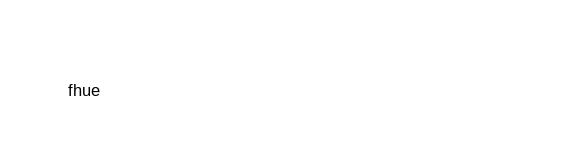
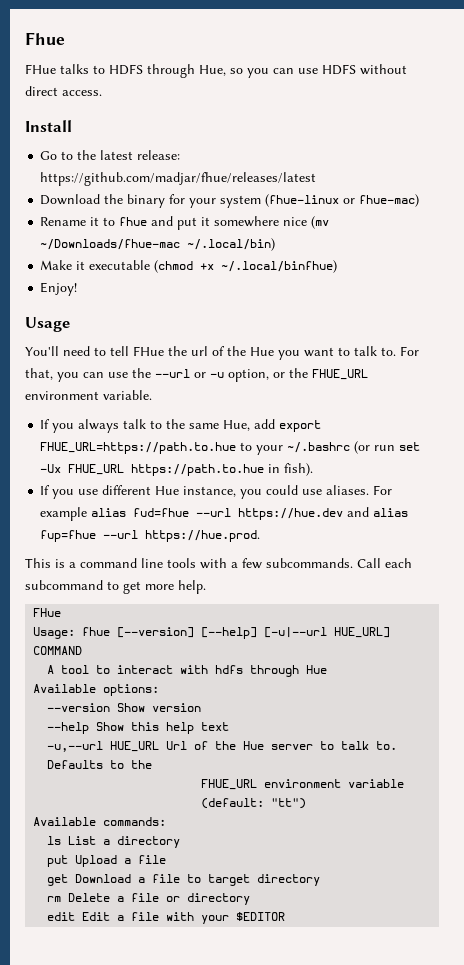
- fhue
+ Fhue
+ FHue talks to HDFS through Hue, so you can use HDFS without direct access.
+ Install
+ Go to the latest release: https://github.com/madjar/fhue/releases/latest
+ Download the binary for your system (fhue-linux or fhue-mac)
+ Rename it to fhue and put it somewhere nice (mv ~/Downloads/fhue-mac ~/.local/bin)
+ Make it executable (chmod +x ~/.local/binfhue)
+ Enjoy!
+ Usage
+ You'll need to tell FHue the url of the Hue you want to talk to. For that, you can use the --url or -u option, or the FHUE_URL environment variable.
+ If you always talk to the same Hue, add export FHUE_URL=https://path.to.hue to your ~/.bashrc (or run set -Ux FHUE_URL https://path.to.hue in fish).
+ If you use different Hue instance, you could use aliases. For example alias fud=fhue --url https://hue.dev and alias fup=fhue --url https://hue.prod.
+ This is a command line tools with a few subcommands. Call each subcommand to get more help.
+ FHue
+ Usage: fhue [--version] [--help] [-u|--url HUE_URL] COMMAND
+ A tool to interact with hdfs through Hue
+ Available options:
+ --version Show version
+ --help Show this help text
+ -u,--url HUE_URL Url of the Hue server to talk to. Defaults to the
+ FHUE_URL environment variable (default: "tt")
+ Available commands:
+ ls List a directory
+ put Upload a file
+ get Download a file to target directory
+ rm Delete a file or directory
+ edit Edit a file with your $EDITOR

